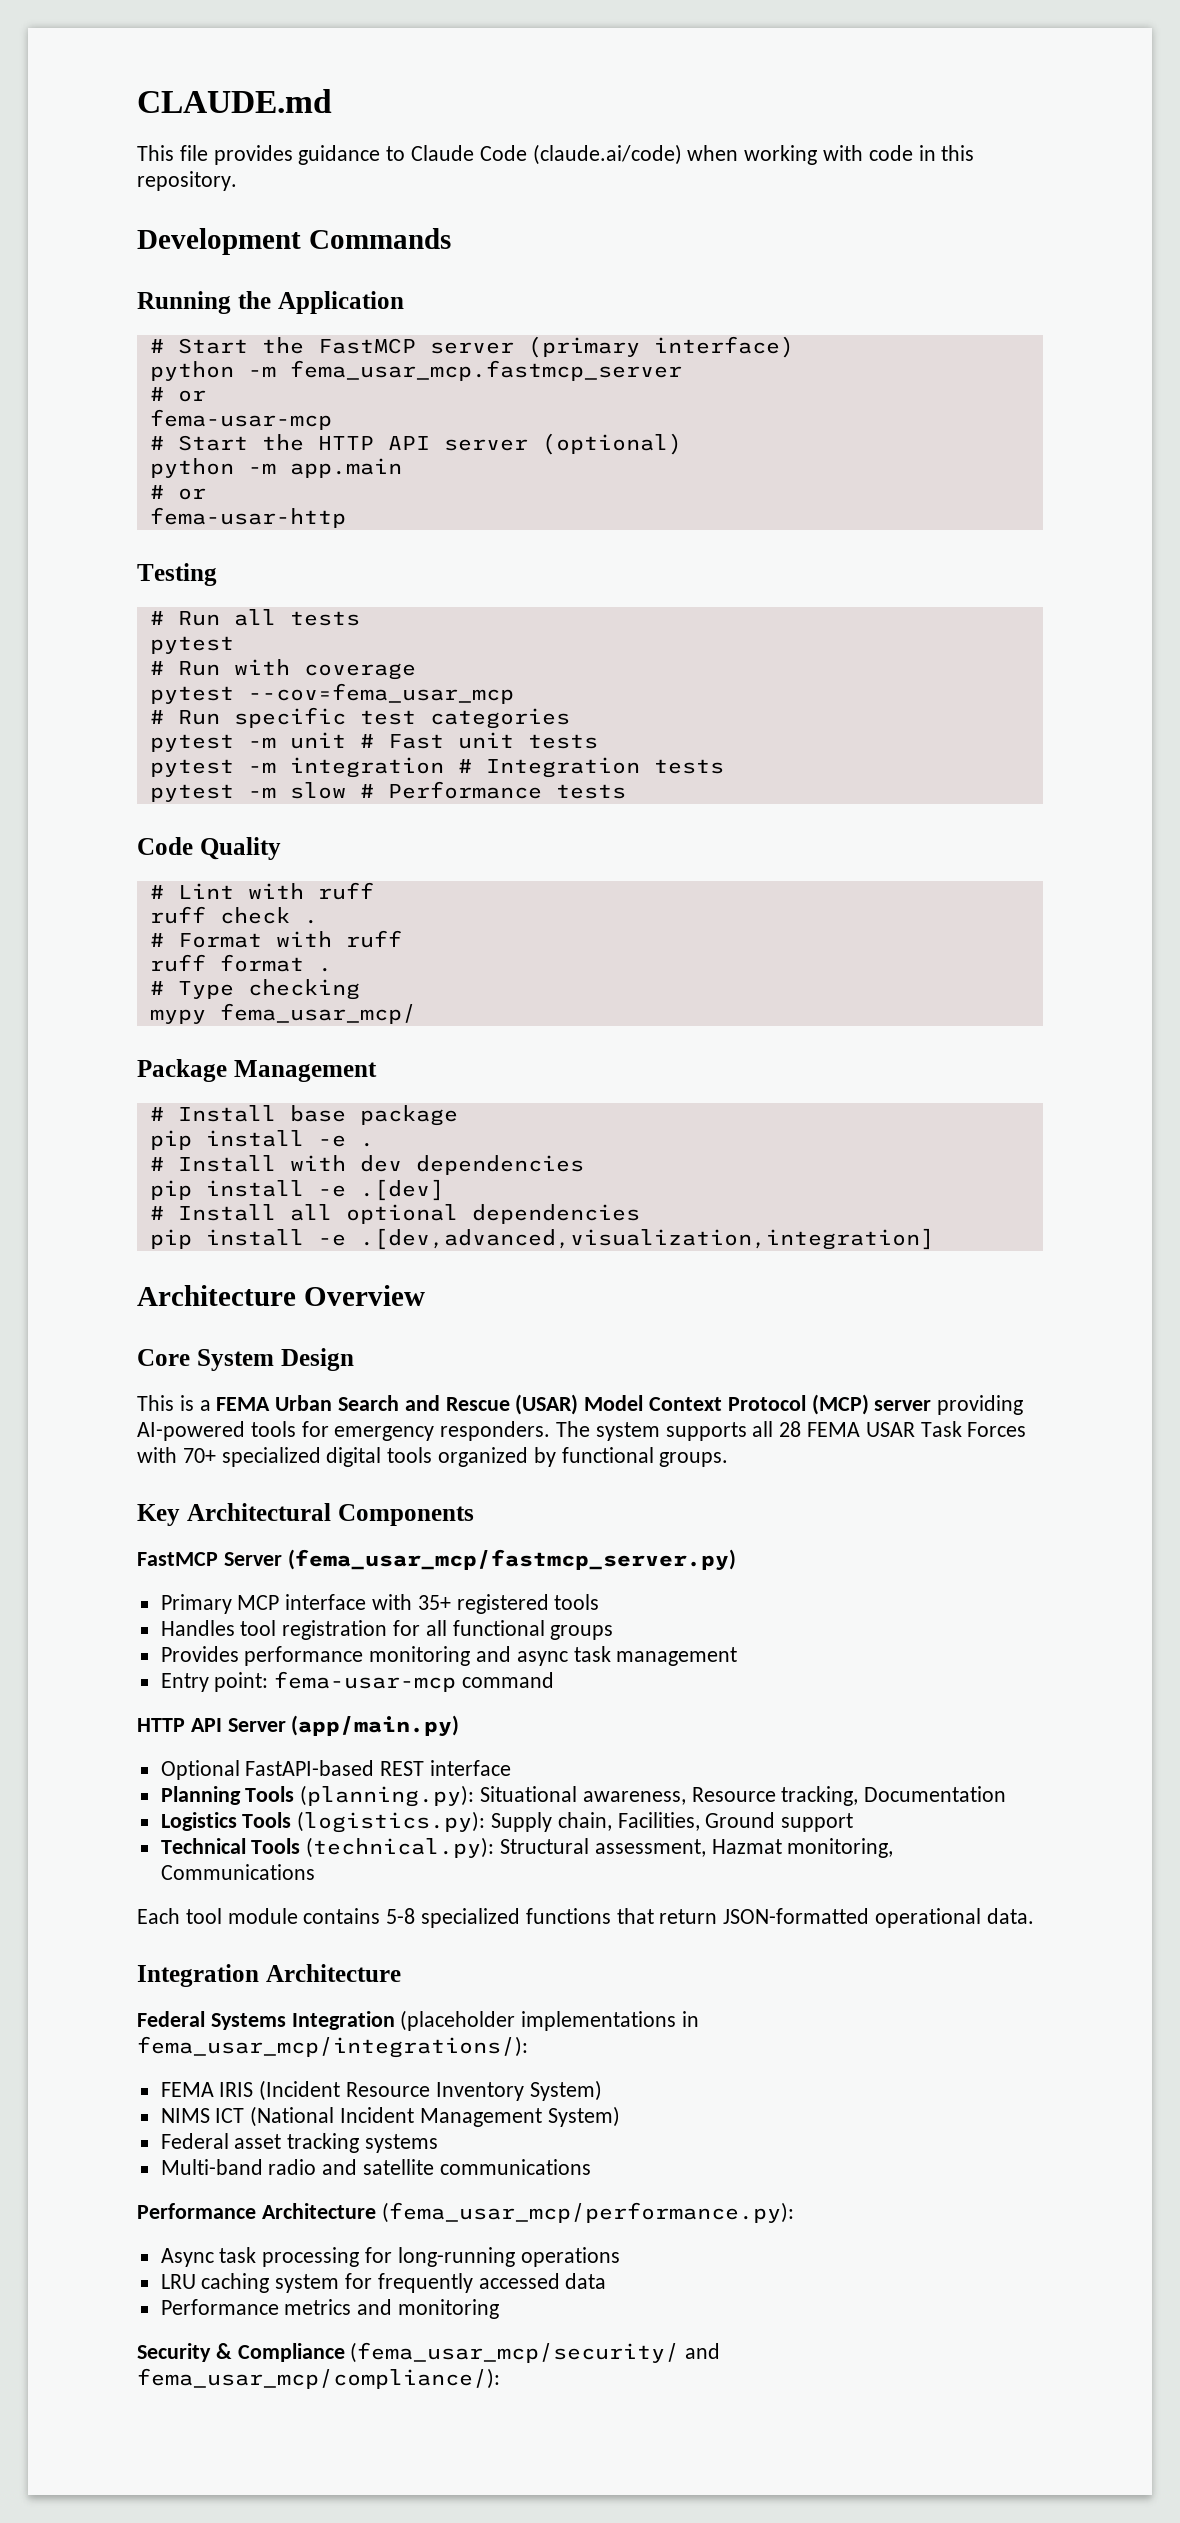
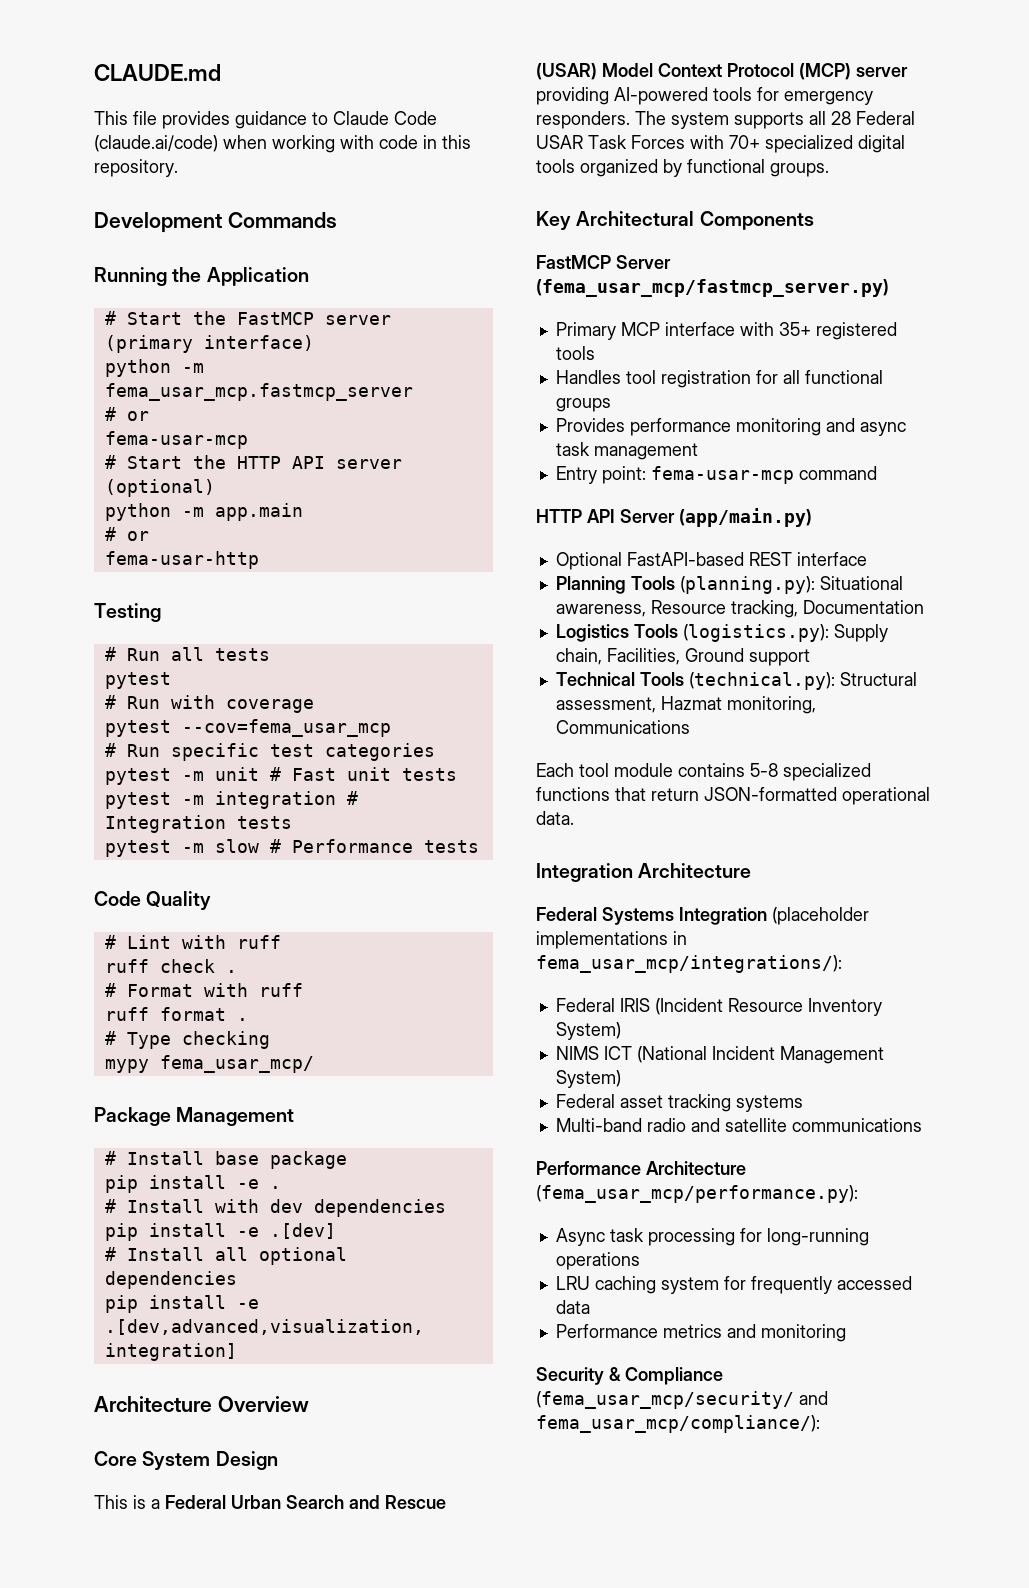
- This is a FEMA Urban Search and Rescue (USAR) Model Context Protocol (MCP) server providing AI-powered tools for emergency responders.
+ This is a Federal Urban Search and Rescue (USAR) Model Context Protocol (MCP) server providing AI-powered tools for emergency responders.
- The system supports all 28 FEMA USAR Task Forces with 70+ specialized digital tools organized by functional groups.
+ The system supports all 28 Federal USAR Task Forces with 70+ specialized digital tools organized by functional groups.
- FEMA IRIS (Incident Resource Inventory System)
+ Federal IRIS (Incident Resource Inventory System)

